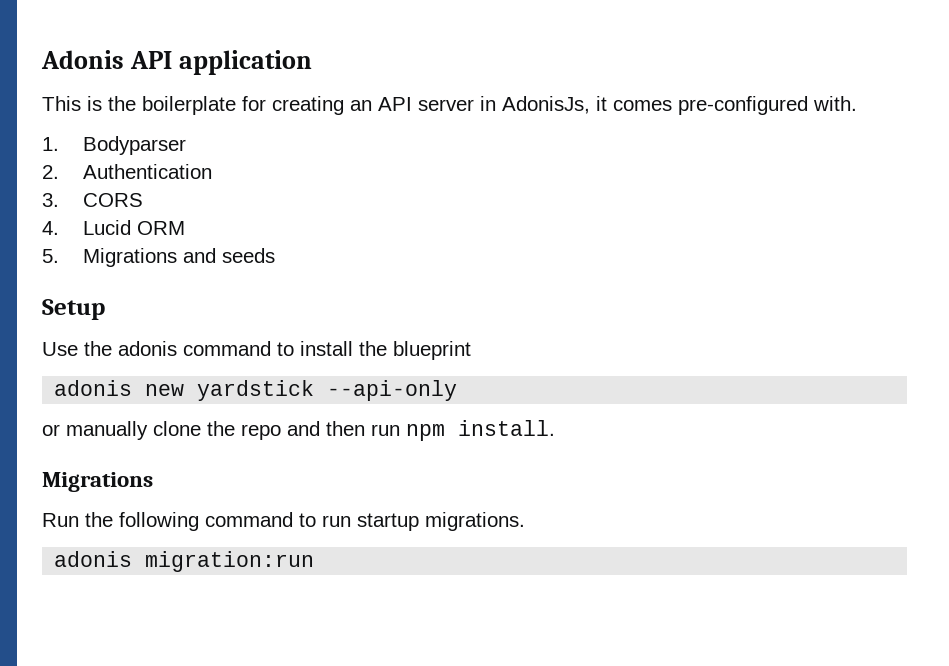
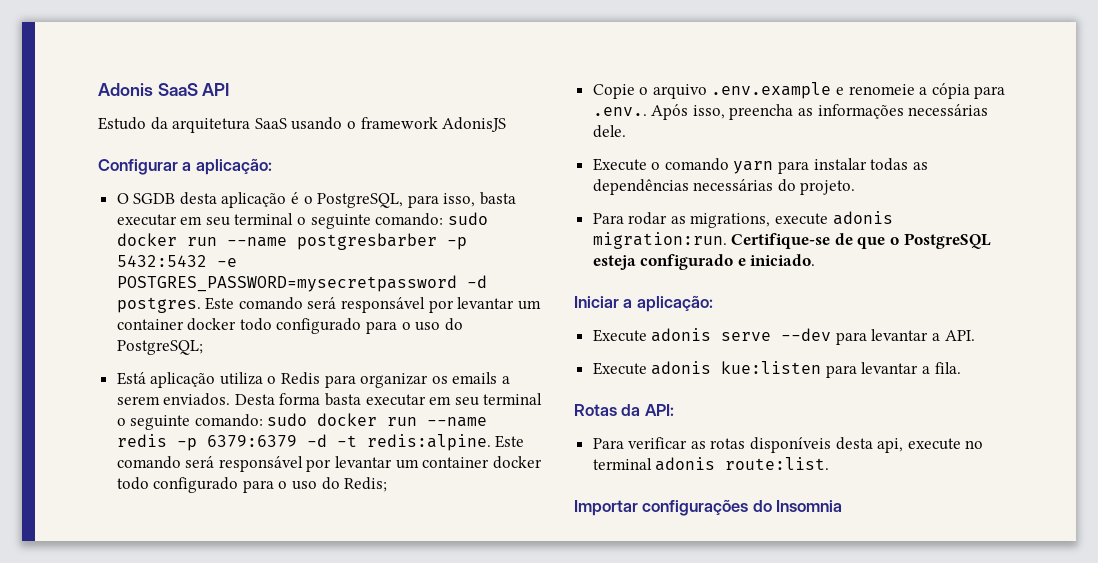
- Adonis API application
- This is the boilerplate for creating an API server in AdonisJs, it comes pre-configured with.
- 1. Bodyparser
- 2. Authentication
- 3. CORS
- 4. Lucid ORM
- 5. Migrations and seeds
- Setup
- Use the adonis command to install the blueprint
- adonis new yardstick --api-only
- or manually clone the repo and then run npm install.
- Migrations
- Run the following command to run startup migrations.
- adonis migration:run
+ Adonis SaaS API
+ Estudo da arquitetura SaaS usando o framework AdonisJS
+ Configurar a aplicação:
+ O SGDB desta aplicação é o PostgreSQL, para isso, basta executar em seu terminal o seguinte comando: sudo docker run --name postgresbarber -p 5432:5432 -e POSTGRES_PASSWORD=mysecretpassword -d postgres. Este comando será responsável por levantar um container docker todo configurado para o uso do PostgreSQL;
+ Está aplicação utiliza o Redis para organizar os emails a serem enviados. Desta forma basta executar em seu terminal o seguinte comando: sudo docker run --name redis -p 6379:6379 -d -t redis:alpine. Este comando será responsável por levantar um container docker todo configurado para o uso do Redis;
+ Copie o arquivo .env.example e renomeie a cópia para .env.. Após isso, preencha as informações necessárias dele.
+ Execute o comando yarn para instalar todas as dependências necessárias do projeto.
+ Para rodar as migrations, execute adonis migration:run. Certifique-se de que o PostgreSQL esteja configurado e iniciado.
+ Iniciar a aplicação:
+ Execute adonis serve --dev para levantar a API.
+ Execute adonis kue:listen para levantar a fila.
+ Rotas da API:
+ Para verificar as rotas disponíveis desta api, execute no terminal adonis route:list.
+ Importar configurações do Insomnia

